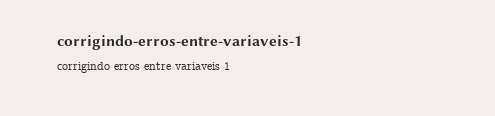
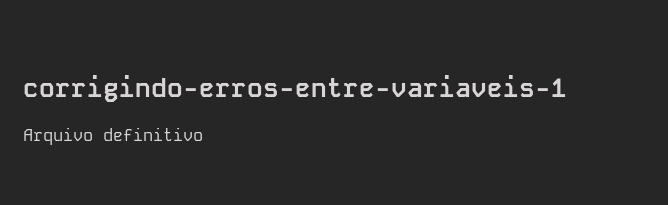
- corrigindo erros entre variaveis 1
+ Arquivo definitivo

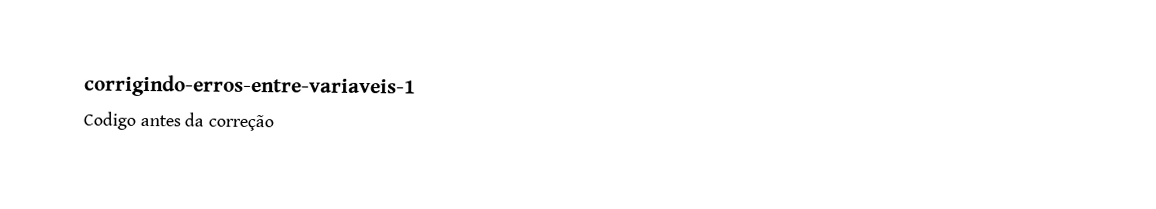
- Arquivo definitivo
+ Codigo antes da correção

